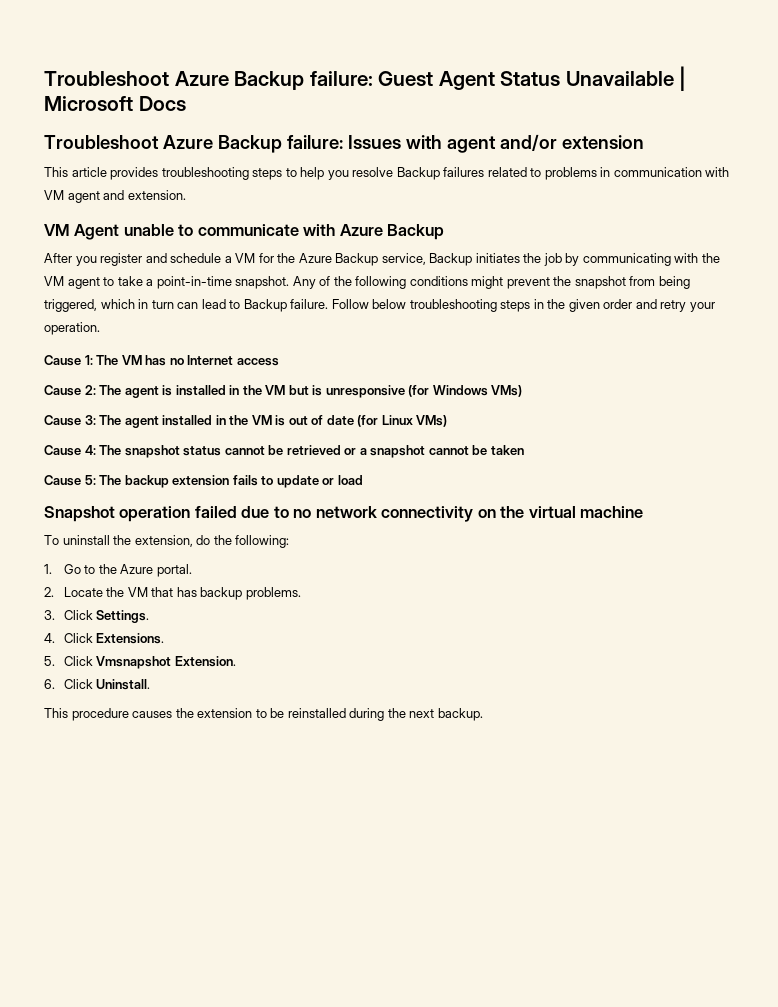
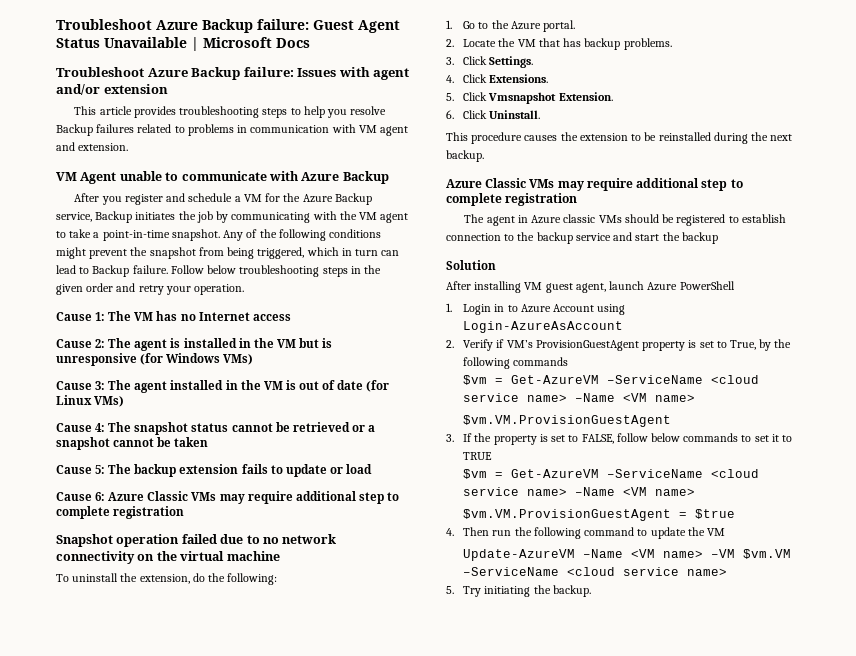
+ Cause 6: Azure Classic VMs may require additional step to complete registration
  This procedure causes the extension to be reinstalled during the next backup.
+ Azure Classic VMs may require additional step to complete registration
+ The agent in Azure classic VMs should be registered to establish connection to the backup service and start the backup
+ Solution
+ After installing VM guest agent, launch Azure PowerShell
+ 1. Login in to Azure Account using
+ Login-AzureAsAccount
+ 2. Verify if VM’s ProvisionGuestAgent property is set to True, by the following commands
+ $vm = Get-AzureVM –ServiceName <cloud service name> –Name <VM name>
+ $vm.VM.ProvisionGuestAgent
+ 3. If the property is set to FALSE, follow below commands to set it to TRUE
+ $vm = Get-AzureVM –ServiceName <cloud service name> –Name <VM name>
+ $vm.VM.ProvisionGuestAgent = $true
+ 4. Then run the following command to update the VM
+ Update-AzureVM –Name <VM name> –VM $vm.VM –ServiceName <cloud service name>
+ 5. Try initiating the backup.

